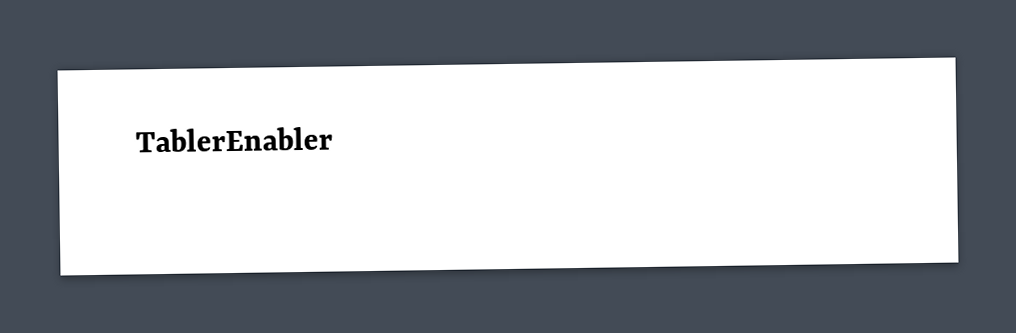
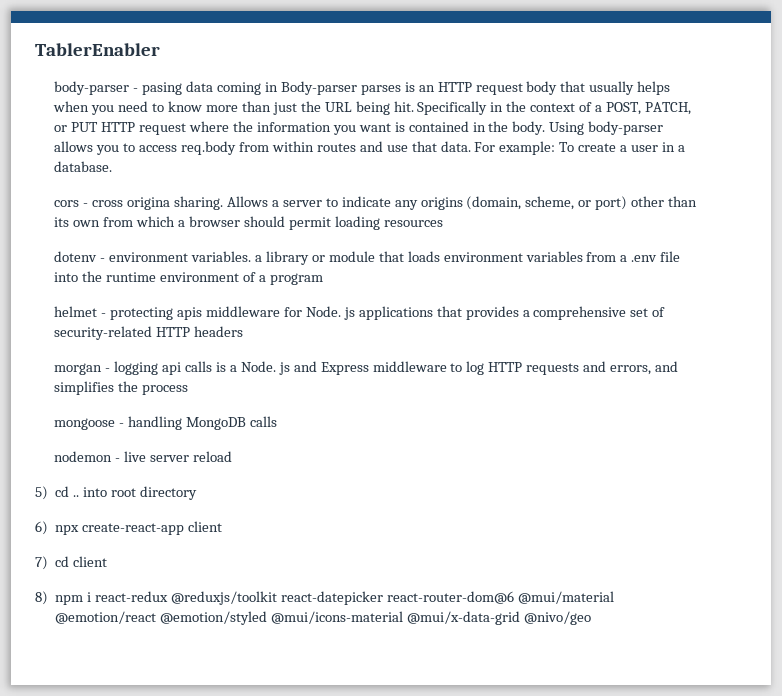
+ body-parser - pasing data coming in Body-parser parses is an HTTP request body that usually helps when you need to know more than just the URL being hit. Specifically in the context of a POST, PATCH, or PUT HTTP request where the information you want is contained in the body. Using body-parser allows you to access req.body from within routes and use that data. For example: To create a user in a database.
+ cors - cross origina sharing. Allows a server to indicate any origins (domain, scheme, or port) other than its own from which a browser should permit loading resources
+ dotenv - environment variables. a library or module that loads environment variables from a .env file into the runtime environment of a program
+ helmet - protecting apis middleware for Node. js applications that provides a comprehensive set of security-related HTTP headers
+ morgan - logging api calls is a Node. js and Express middleware to log HTTP requests and errors, and simplifies the process
+ mongoose - handling MongoDB calls
+ nodemon - live server reload
+ 5) cd .. into root directory
+ 6) npx create-react-app client
+ 7) cd client
+ 8) npm i react-redux @reduxjs/toolkit react-datepicker react-router-dom@6 @mui/material @emotion/react @emotion/styled @mui/icons-material @mui/x-data-grid @nivo/geo

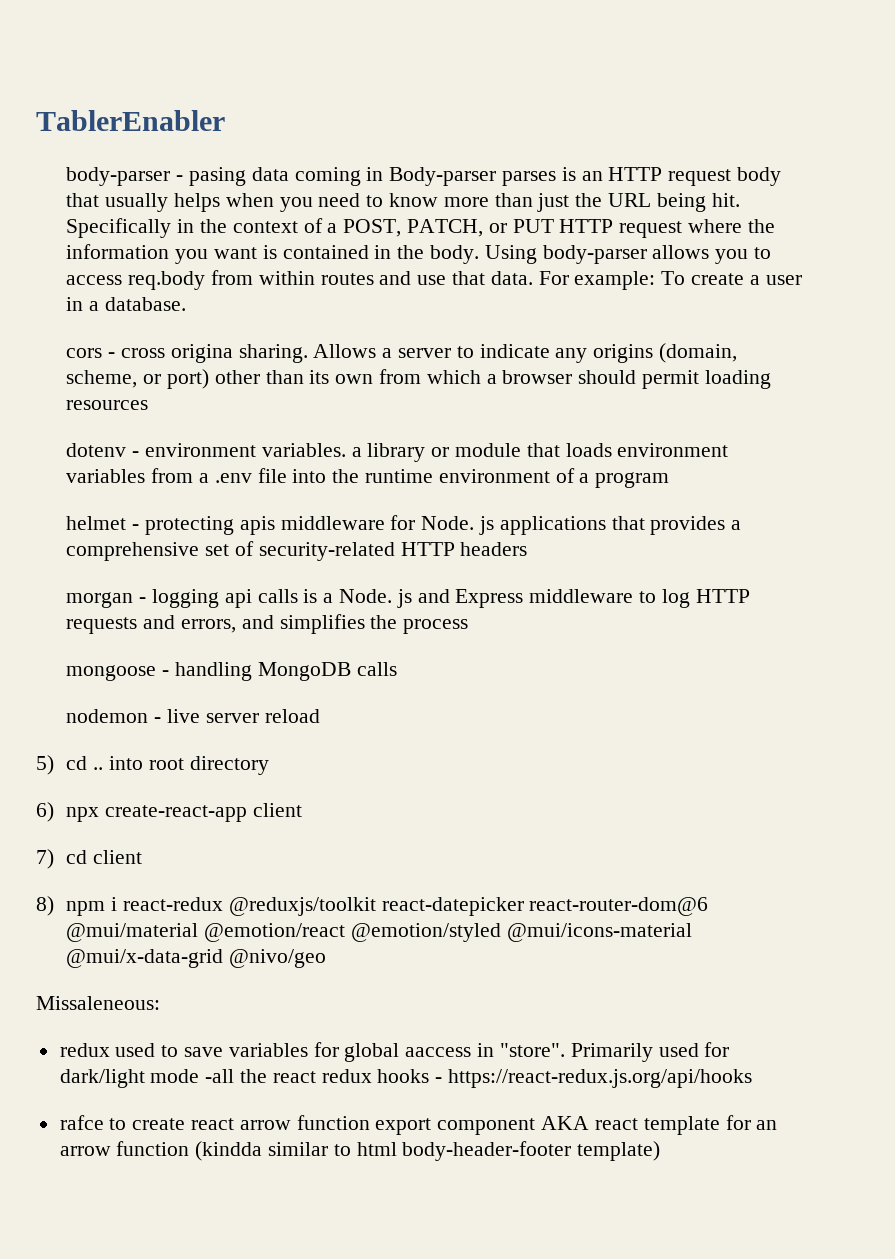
+ Missaleneous:
+ redux used to save variables for global aaccess in "store". Primarily used for dark/light mode -all the react redux hooks - https://react-redux.js.org/api/hooks
+ rafce to create react arrow function export component AKA react template for an arrow function (kindda similar to html body-header-footer template)

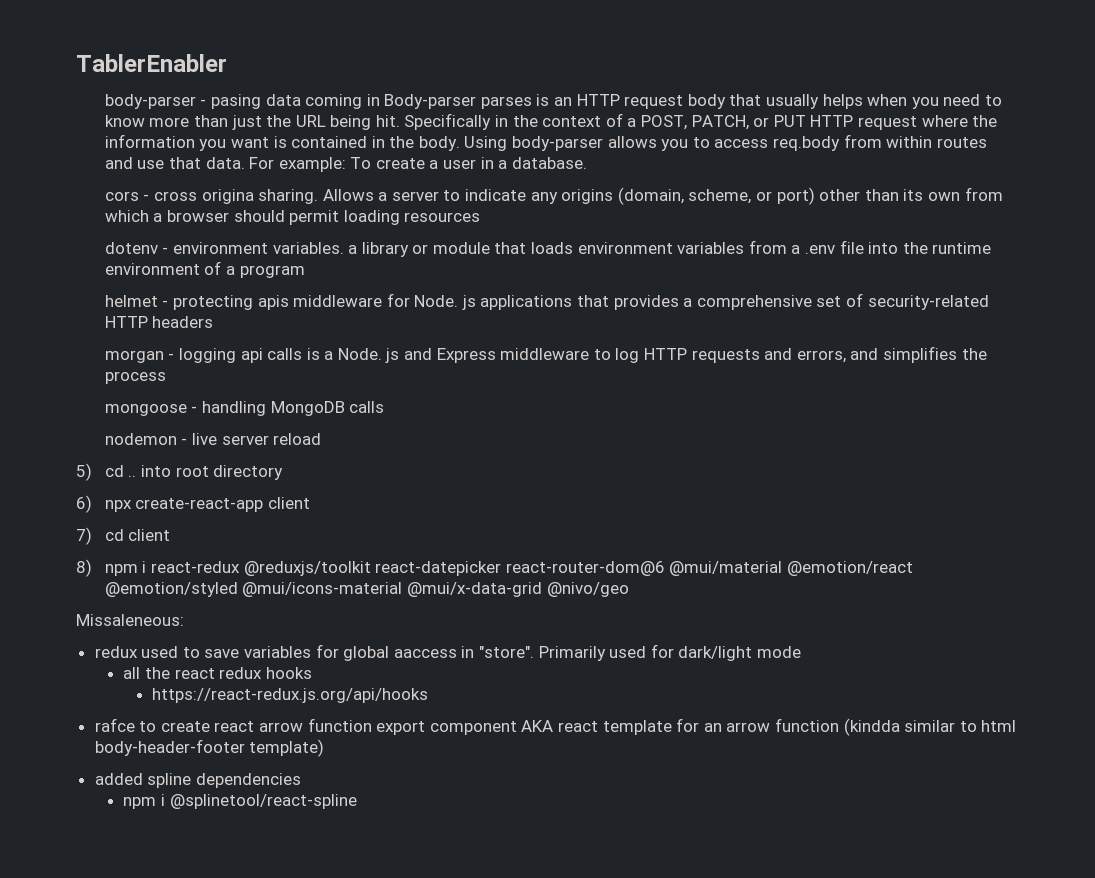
- Primarily used for dark/light mode -all the react redux hooks - https://react-redux.js.org/api/hooks
+ Primarily used for dark/light mode
+ all the react redux hooks
+ https://react-redux.js.org/api/hooks
+ added spline dependencies
+ npm i @splinetool/react-spline

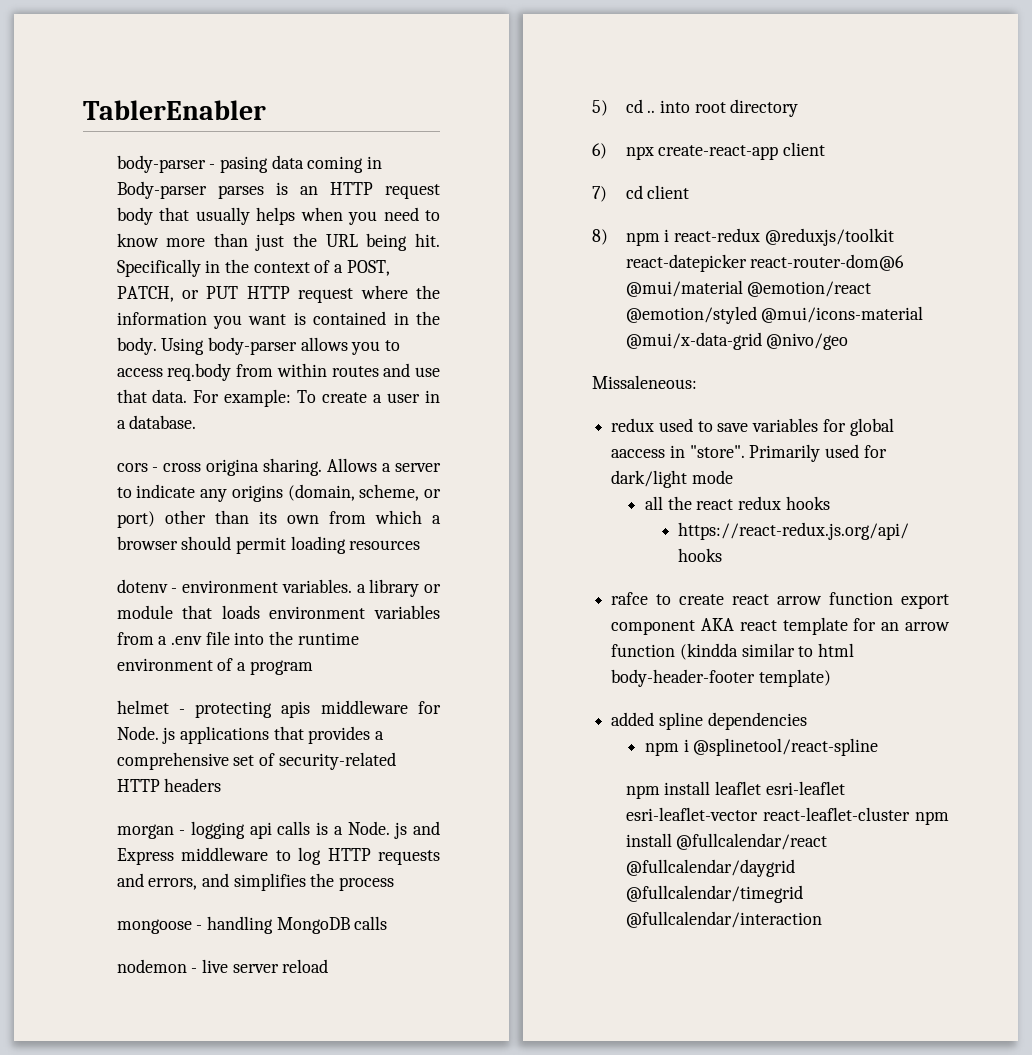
+ npm install leaflet esri-leaflet esri-leaflet-vector react-leaflet-cluster npm install @fullcalendar/react @fullcalendar/daygrid @fullcalendar/timegrid @fullcalendar/interaction

